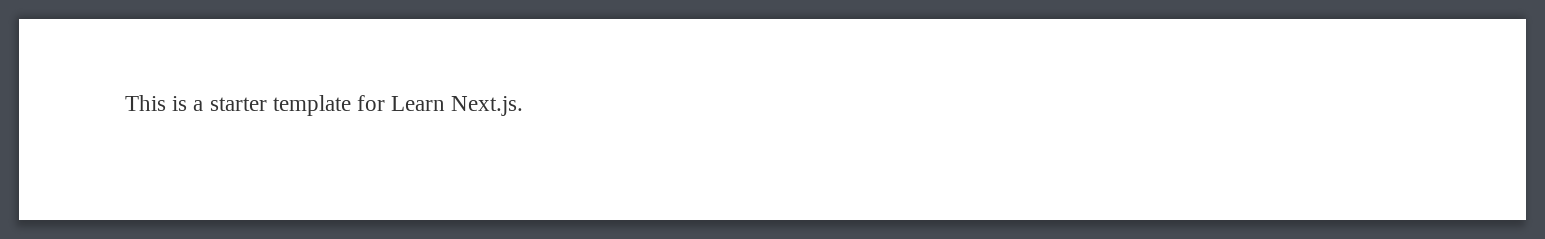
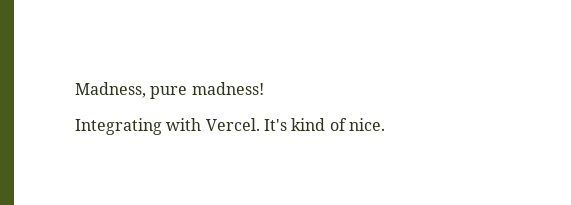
- This is a starter template for Learn Next.js.
+ Madness, pure madness!
+ Integrating with Vercel. It's kind of nice.

